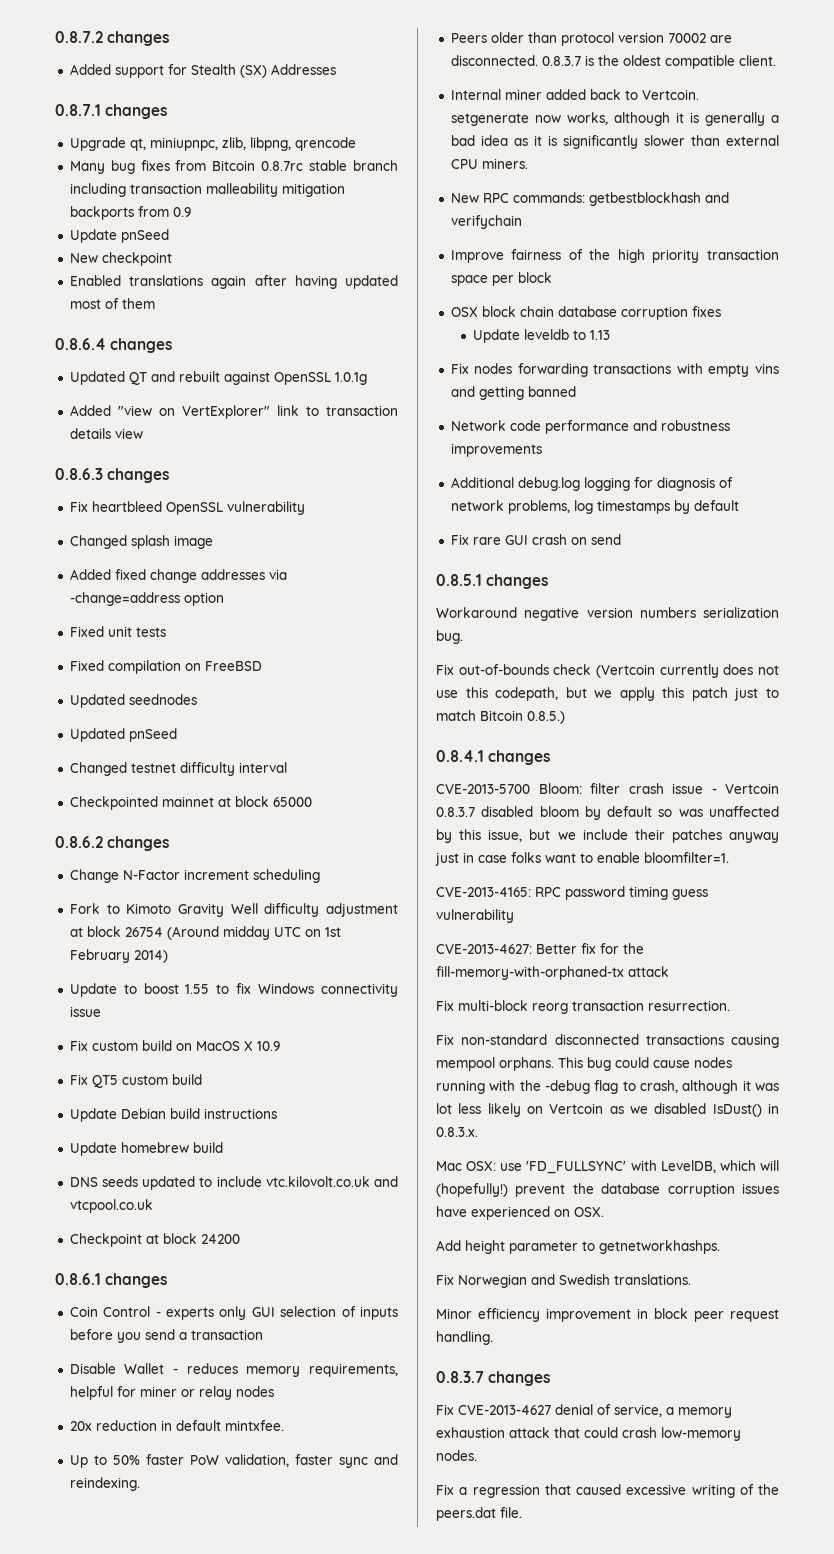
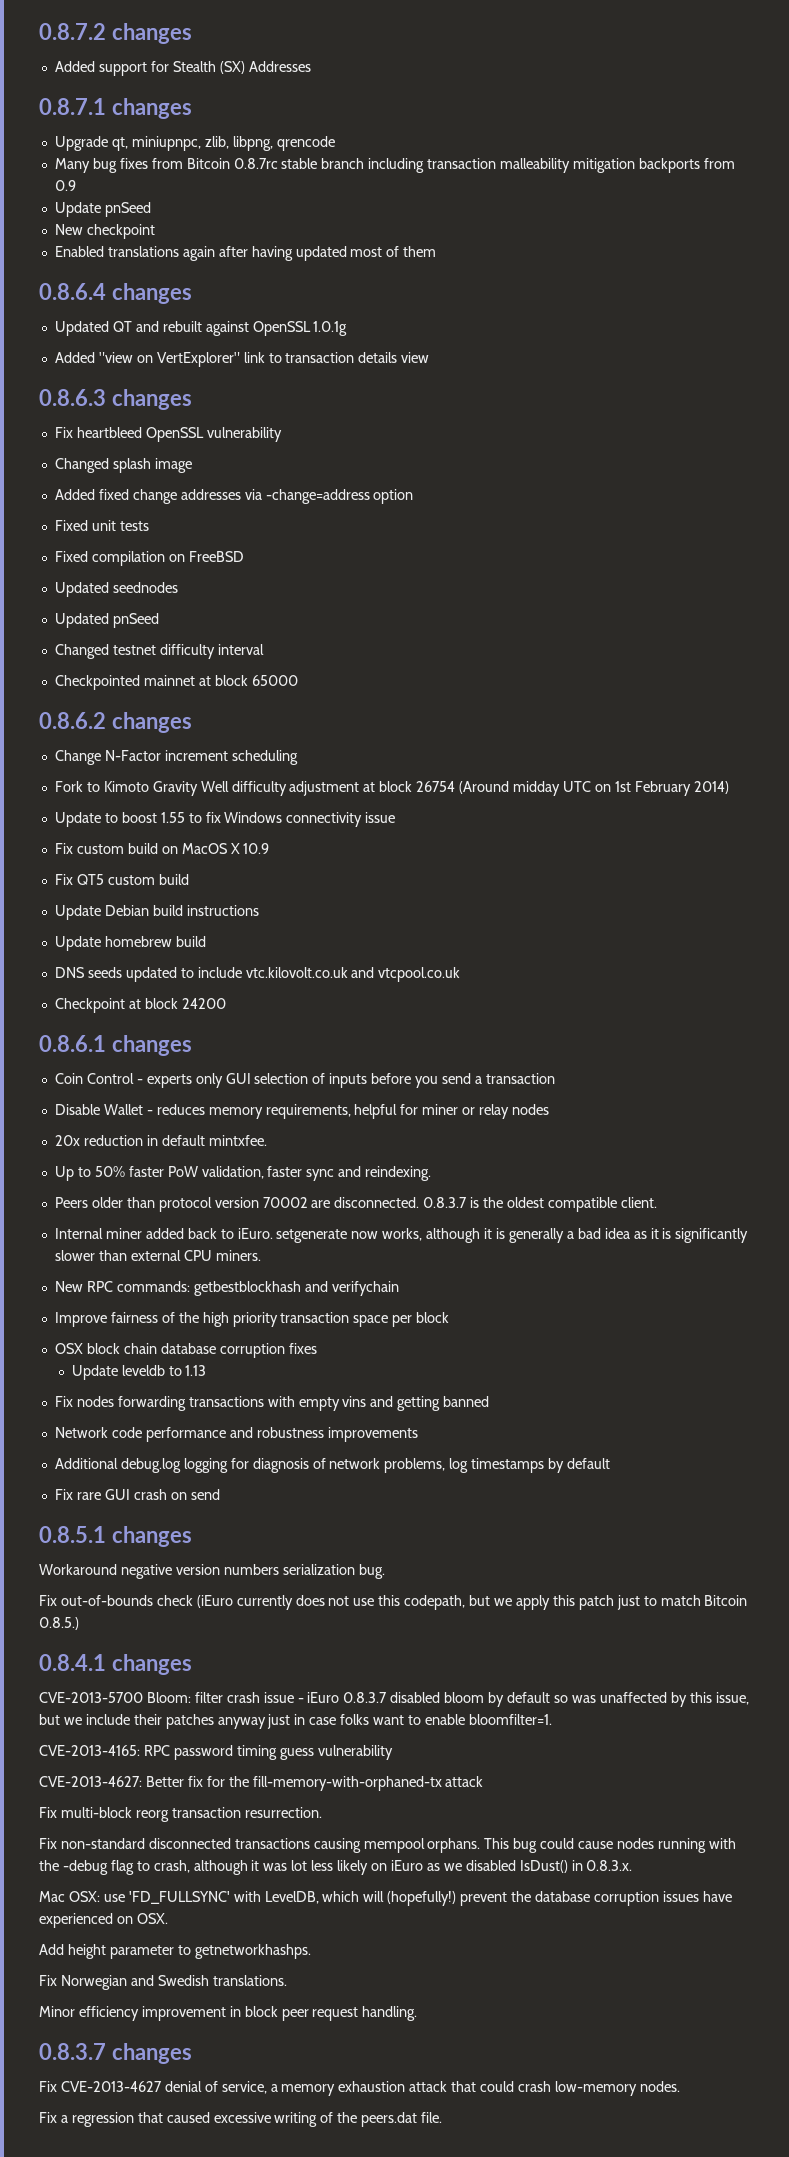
- Internal miner added back to Vertcoin. setgenerate now works, although it is generally a bad idea as it is significantly slower than external CPU miners.
+ Internal miner added back to iEuro. setgenerate now works, although it is generally a bad idea as it is significantly slower than external CPU miners.
- Fix out-of-bounds check (Vertcoin currently does not use this codepath, but we apply this patch just to match Bitcoin 0.8.5.)
+ Fix out-of-bounds check (iEuro currently does not use this codepath, but we apply this patch just to match Bitcoin 0.8.5.)
- CVE-2013-5700 Bloom: filter crash issue - Vertcoin 0.8.3.7 disabled bloom by default so was unaffected by this issue, but we include their patches anyway just in case folks want to enable bloomfilter=1.
+ CVE-2013-5700 Bloom: filter crash issue - iEuro 0.8.3.7 disabled bloom by default so was unaffected by this issue, but we include their patches anyway just in case folks want to enable bloomfilter=1.
- This bug could cause nodes running with the -debug flag to crash, although it was lot less likely on Vertcoin as we disabled IsDust() in 0.8.3.x.
+ This bug could cause nodes running with the -debug flag to crash, although it was lot less likely on iEuro as we disabled IsDust() in 0.8.3.x.

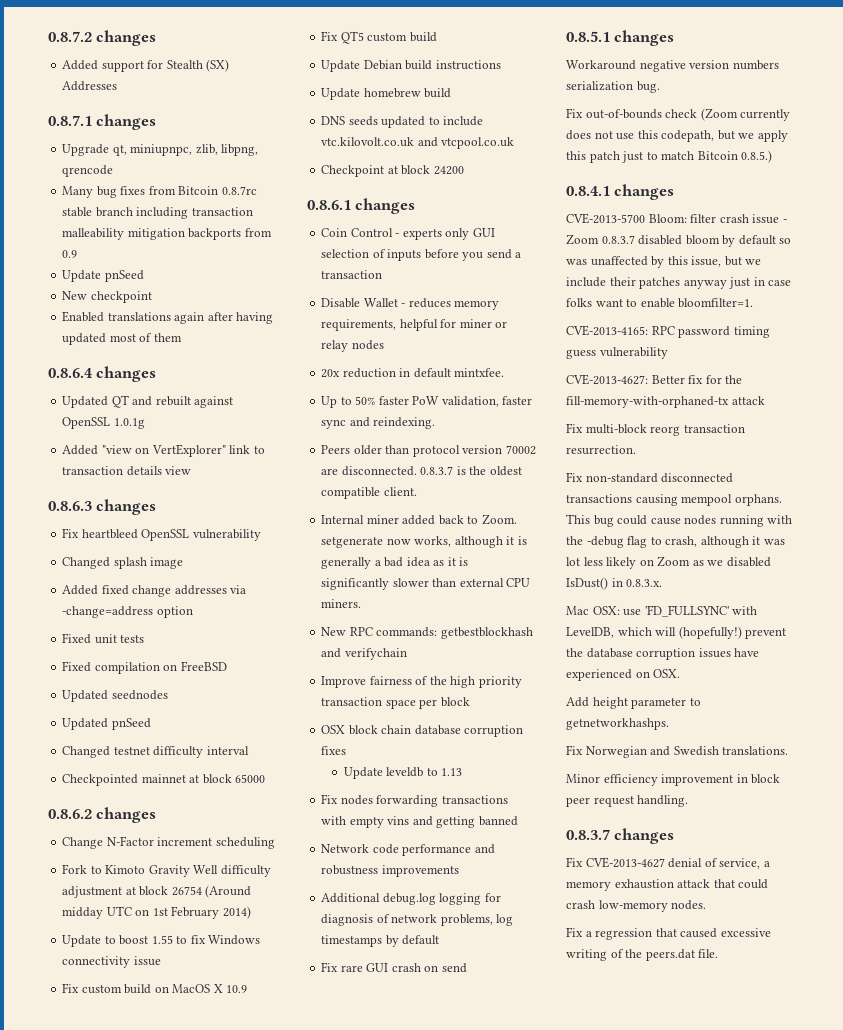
- Internal miner added back to iEuro. setgenerate now works, although it is generally a bad idea as it is significantly slower than external CPU miners.
+ Internal miner added back to Zoom. setgenerate now works, although it is generally a bad idea as it is significantly slower than external CPU miners.
- Fix out-of-bounds check (iEuro currently does not use this codepath, but we apply this patch just to match Bitcoin 0.8.5.)
+ Fix out-of-bounds check (Zoom currently does not use this codepath, but we apply this patch just to match Bitcoin 0.8.5.)
- CVE-2013-5700 Bloom: filter crash issue - iEuro 0.8.3.7 disabled bloom by default so was unaffected by this issue, but we include their patches anyway just in case folks want to enable bloomfilter=1.
+ CVE-2013-5700 Bloom: filter crash issue - Zoom 0.8.3.7 disabled bloom by default so was unaffected by this issue, but we include their patches anyway just in case folks want to enable bloomfilter=1.
- This bug could cause nodes running with the -debug flag to crash, although it was lot less likely on iEuro as we disabled IsDust() in 0.8.3.x.
+ This bug could cause nodes running with the -debug flag to crash, although it was lot less likely on Zoom as we disabled IsDust() in 0.8.3.x.

